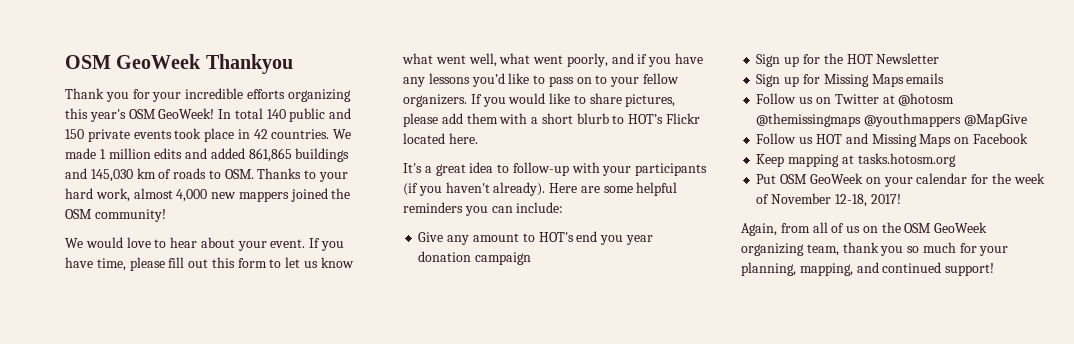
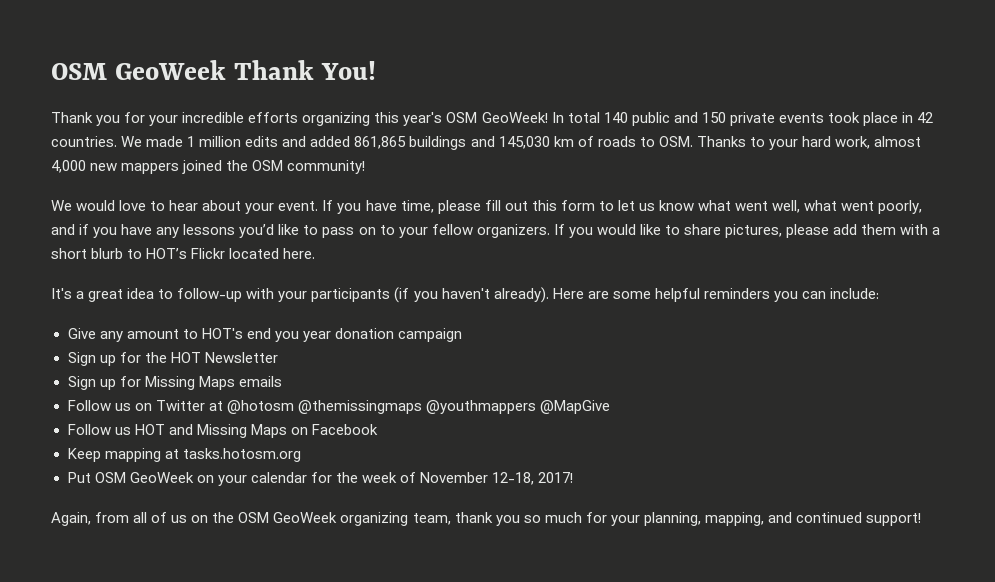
- OSM GeoWeek Thankyou
+ OSM GeoWeek Thank You!

